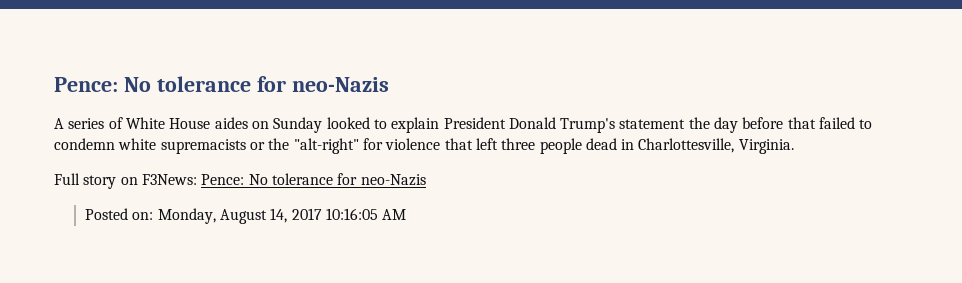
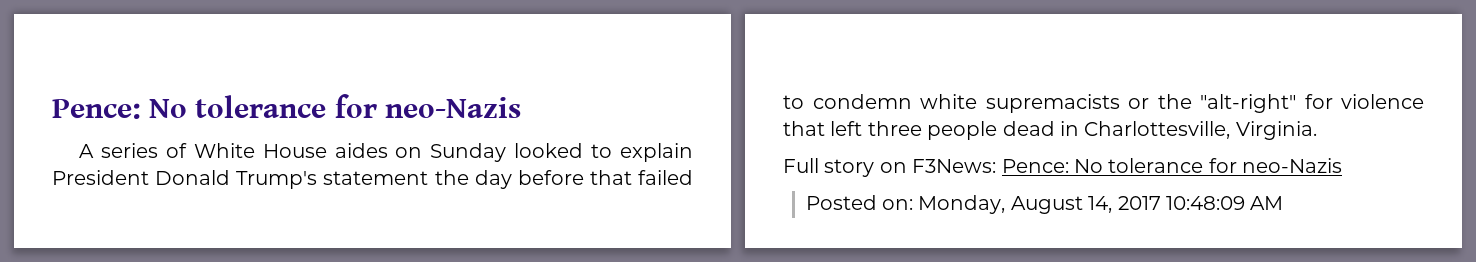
- Posted on: Monday, August 14, 2017 10:16:05 AM
+ Posted on: Monday, August 14, 2017 10:48:09 AM

